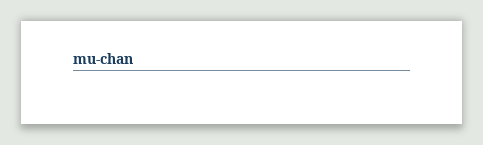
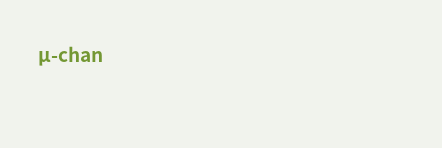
- mu-chan
+ μ-chan

